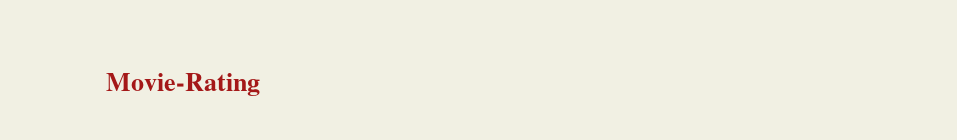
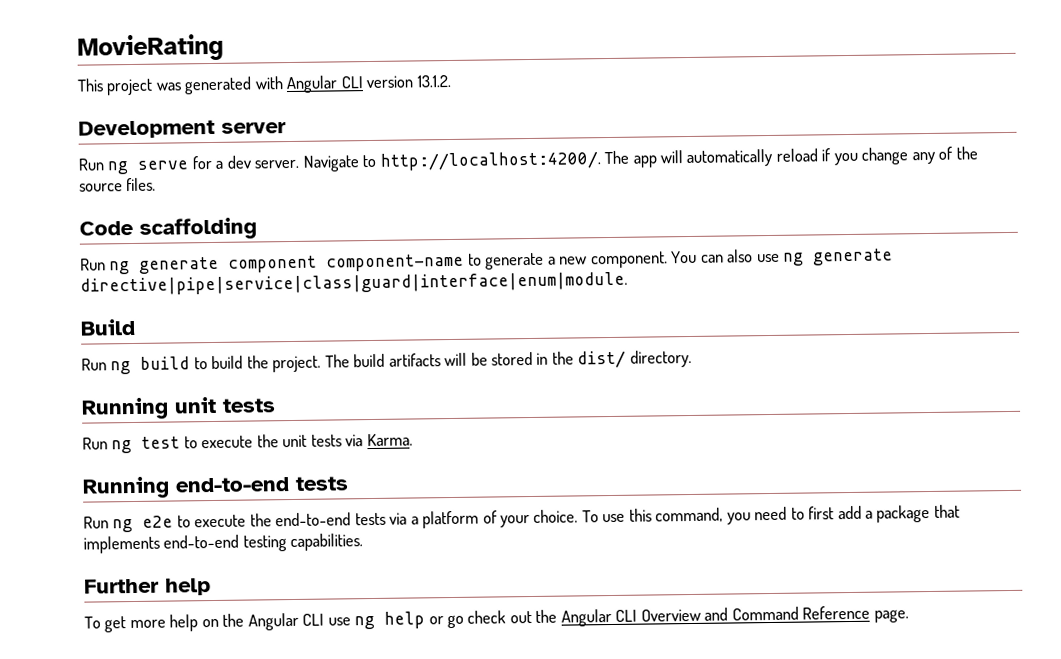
- Movie-Rating
+ MovieRating
+ This project was generated with Angular CLI version 13.1.2.
+ Development server
+ Run ng serve for a dev server. Navigate to http://localhost:4200/. The app will automatically reload if you change any of the source files.
+ Code scaffolding
+ Run ng generate component component-name to generate a new component. You can also use ng generate directive|pipe|service|class|guard|interface|enum|module.
+ Build
+ Run ng build to build the project. The build artifacts will be stored in the dist/ directory.
+ Running unit tests
+ Run ng test to execute the unit tests via Karma.
+ Running end-to-end tests
+ Run ng e2e to execute the end-to-end tests via a platform of your choice. To use this command, you need to first add a package that implements end-to-end testing capabilities.
+ Further help
+ To get more help on the Angular CLI use ng help or go check out the Angular CLI Overview and Command Reference page.

